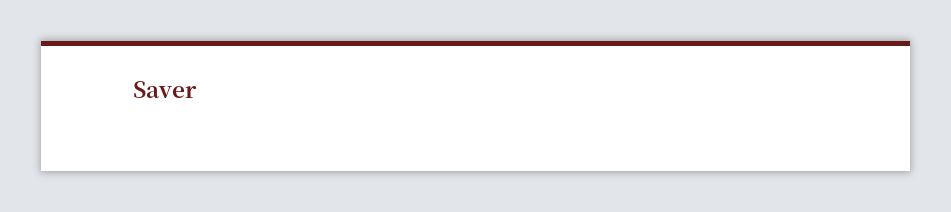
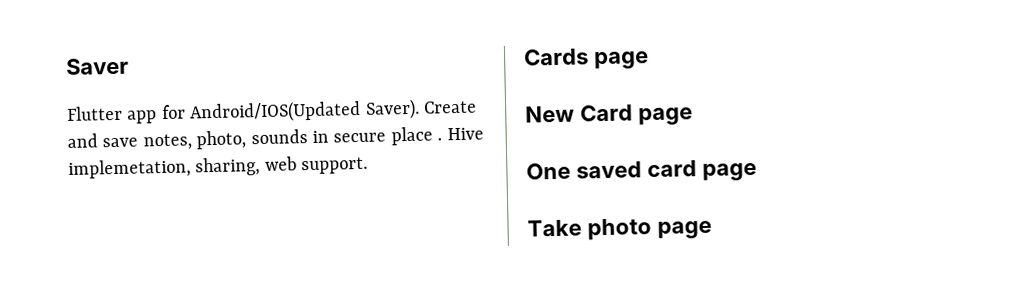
+ Flutter app for Android/IOS(Updated Saver). Create and save notes, photo, sounds in secure place . Hive implemetation, sharing, web support.
+ Cards page
+ New Card page
+ One saved card page
+ Take photo page

